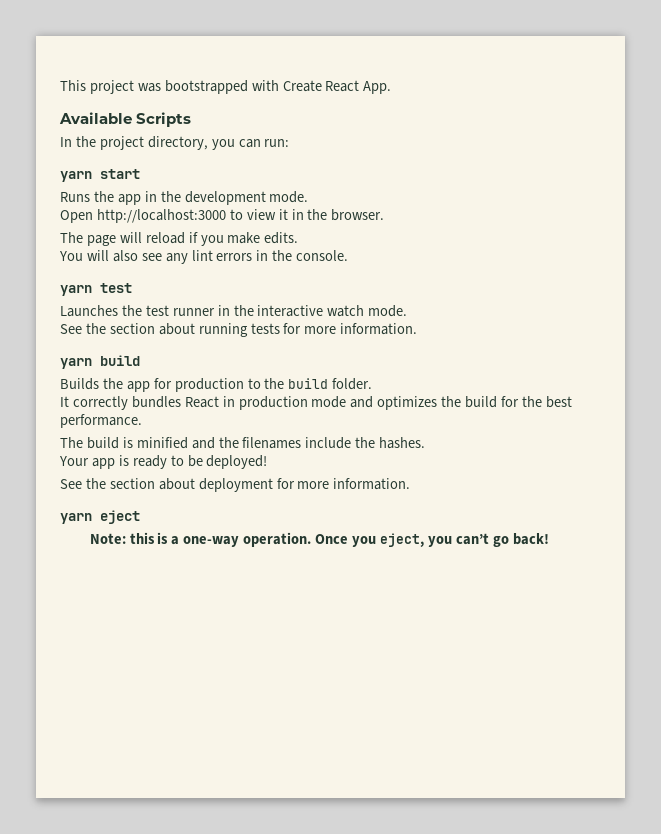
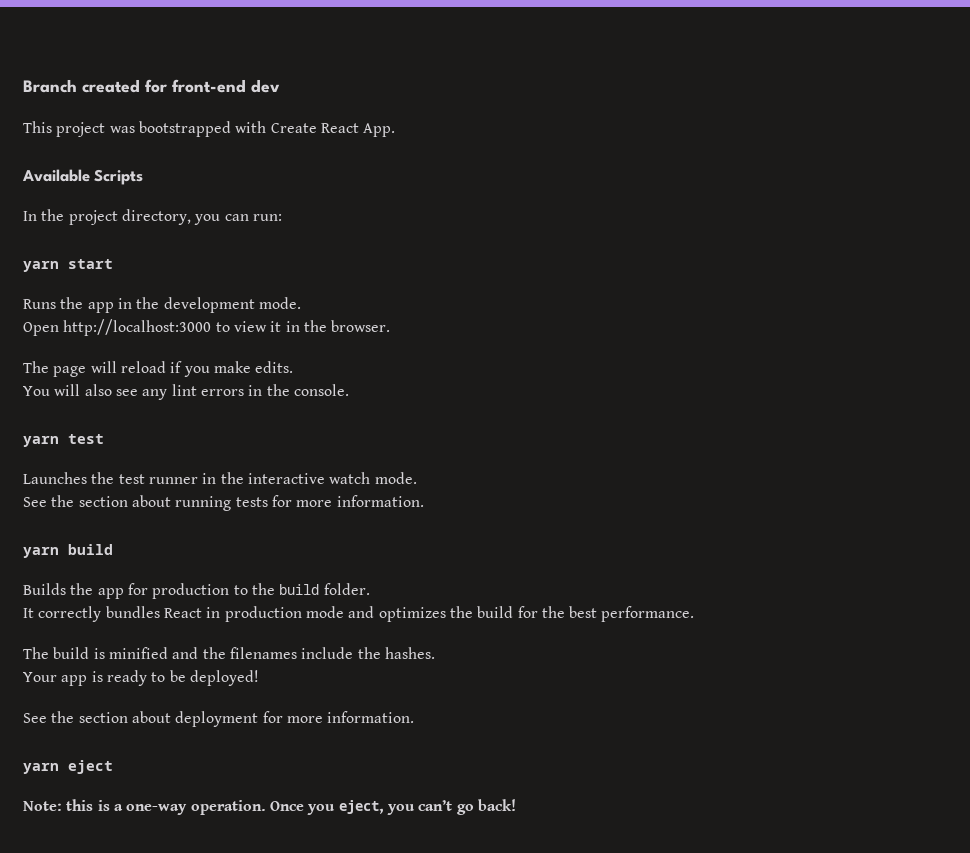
+ Branch created for front-end dev

